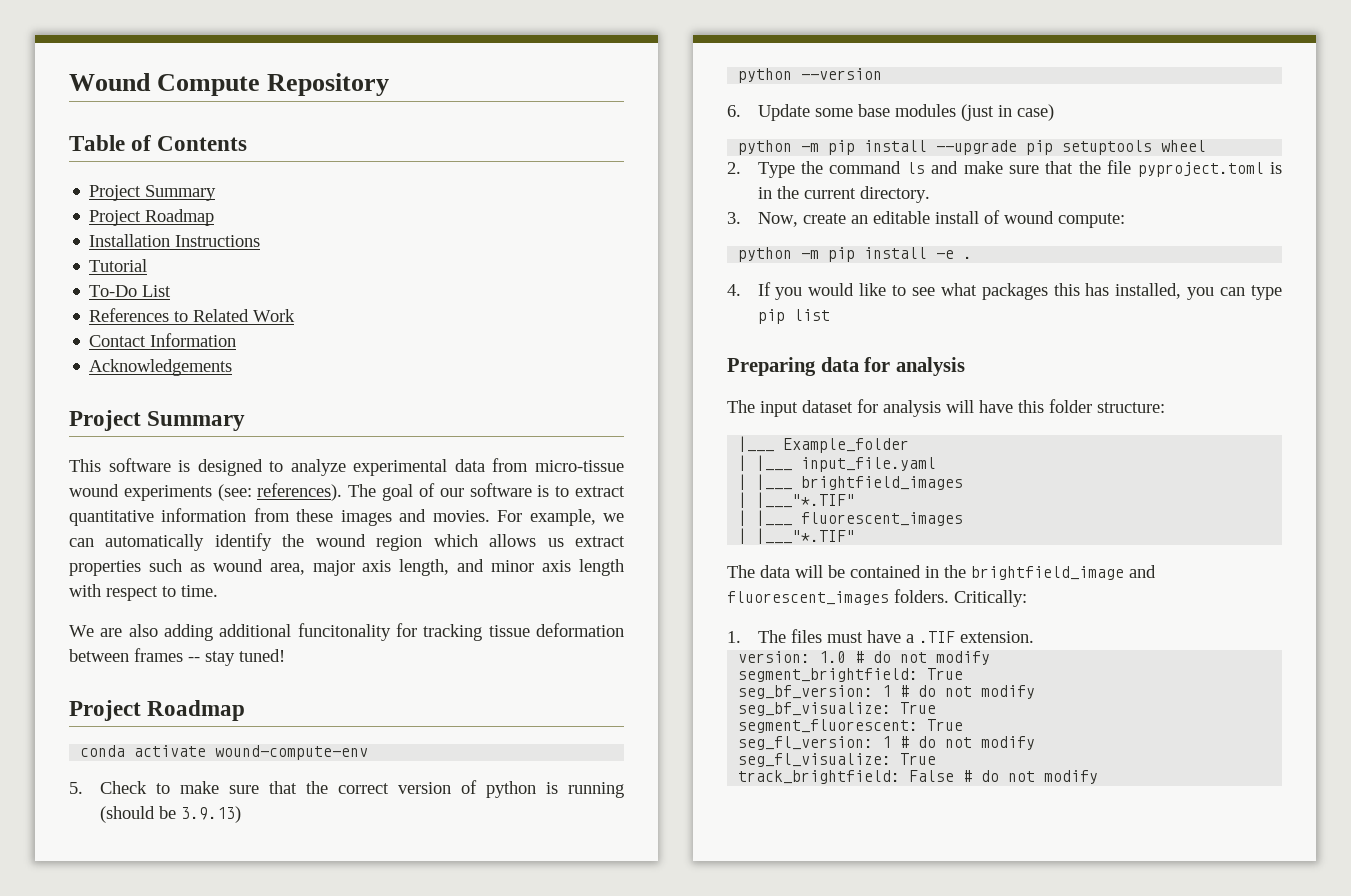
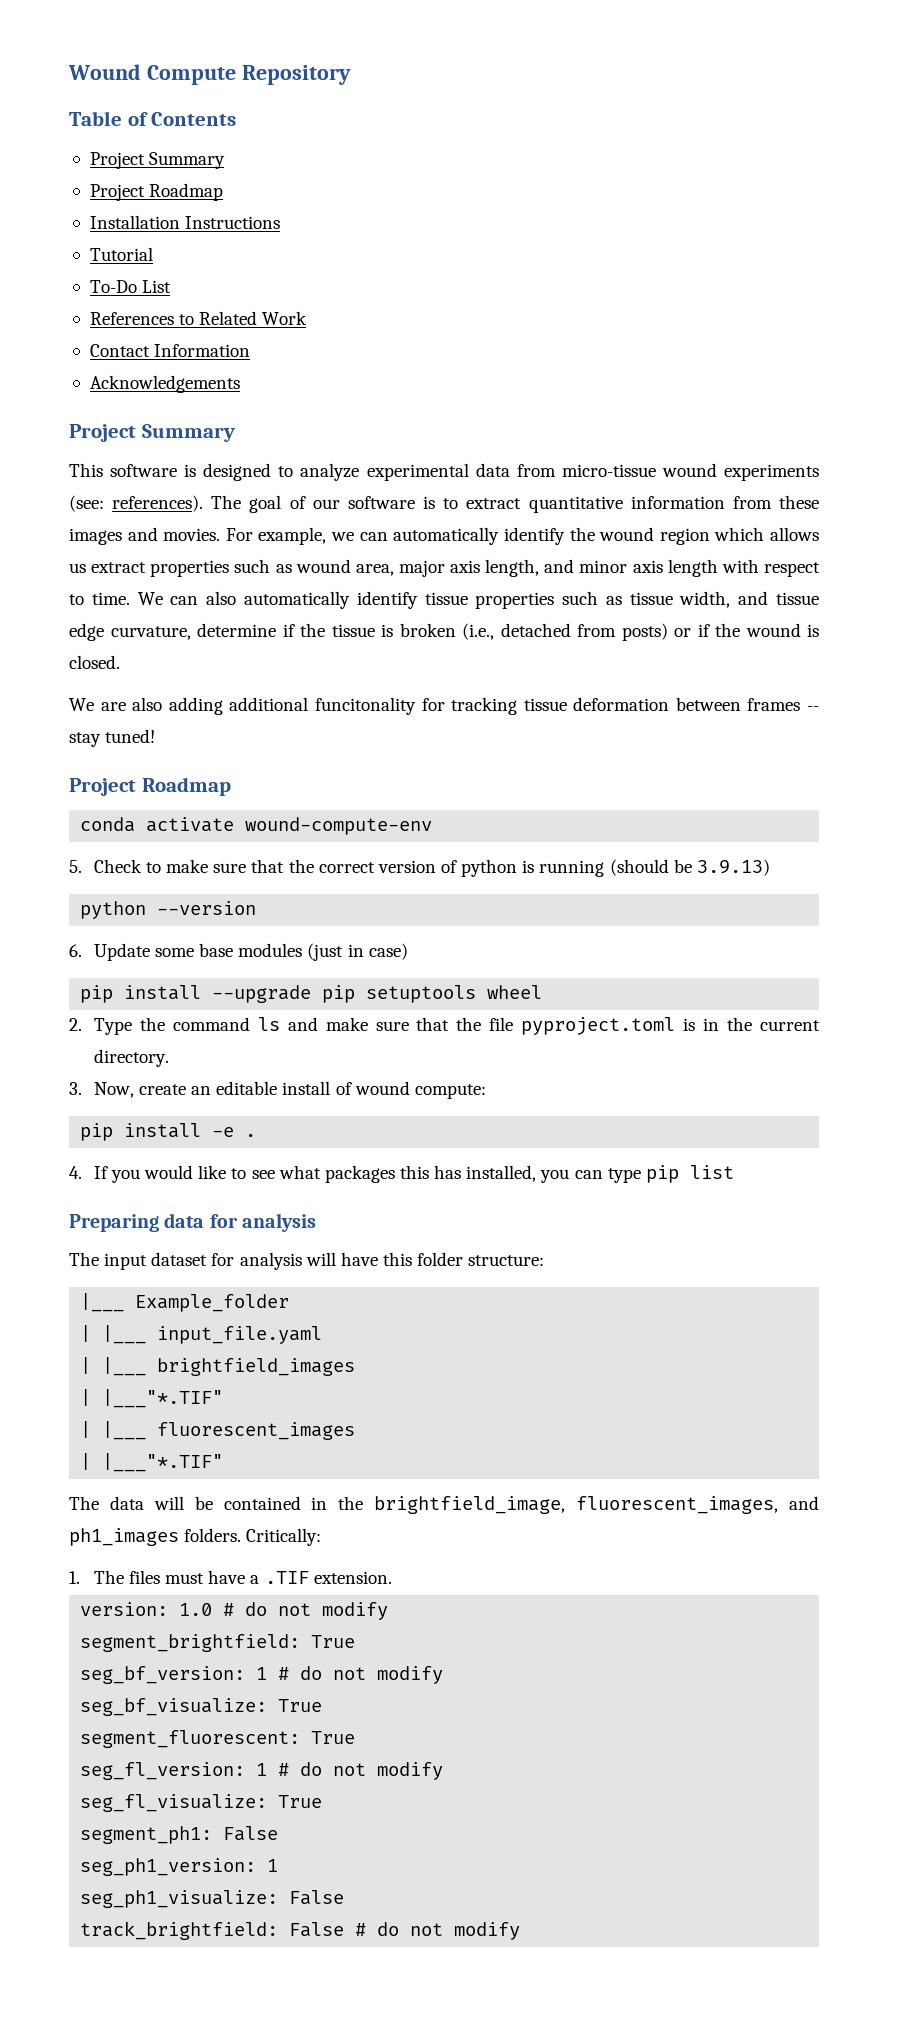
+ We can also automatically identify tissue properties such as tissue width, and tissue edge curvature, determine if the tissue is broken (i.e., detached from posts) or if the wound is closed.
- python -m pip install --upgrade pip setuptools wheel
+ pip install --upgrade pip setuptools wheel
- python -m pip install -e .
+ pip install -e .
- The data will be contained in the brightfield_image and fluorescent_images folders.
+ The data will be contained in the brightfield_image, fluorescent_images, and ph1_images folders.
+ segment_ph1: False
+ seg_ph1_version: 1
+ seg_ph1_visualize: False

